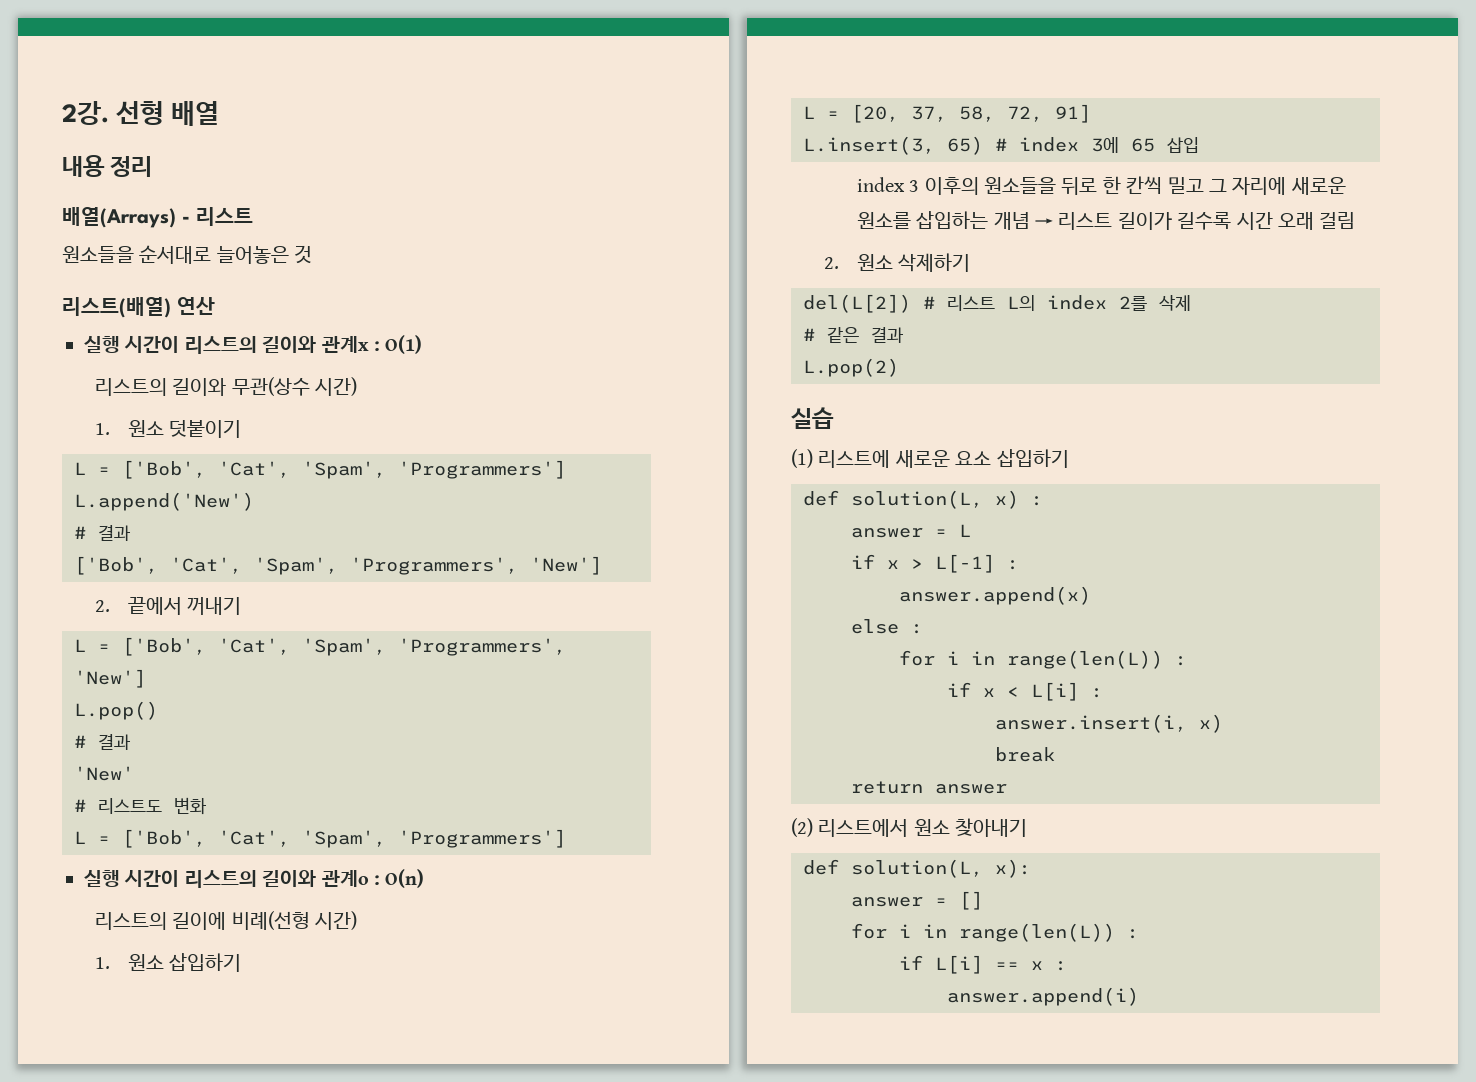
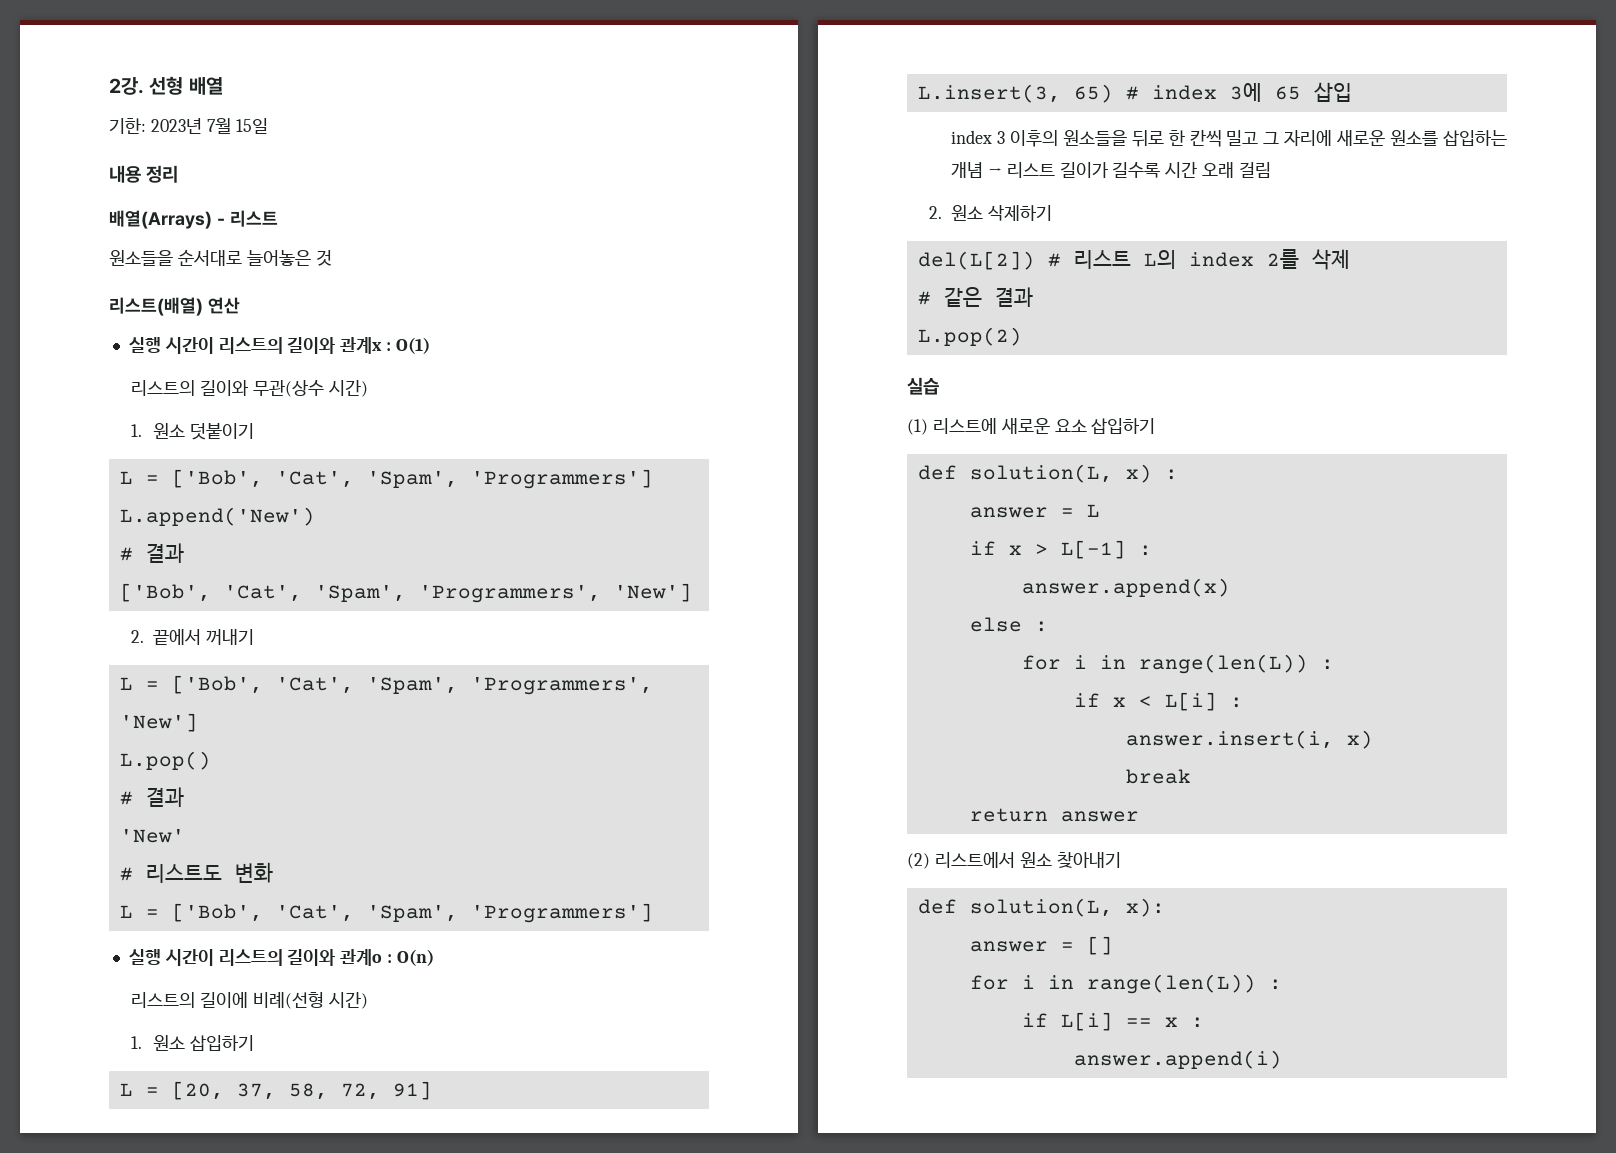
+ 기한: 2023년 7월 15일

